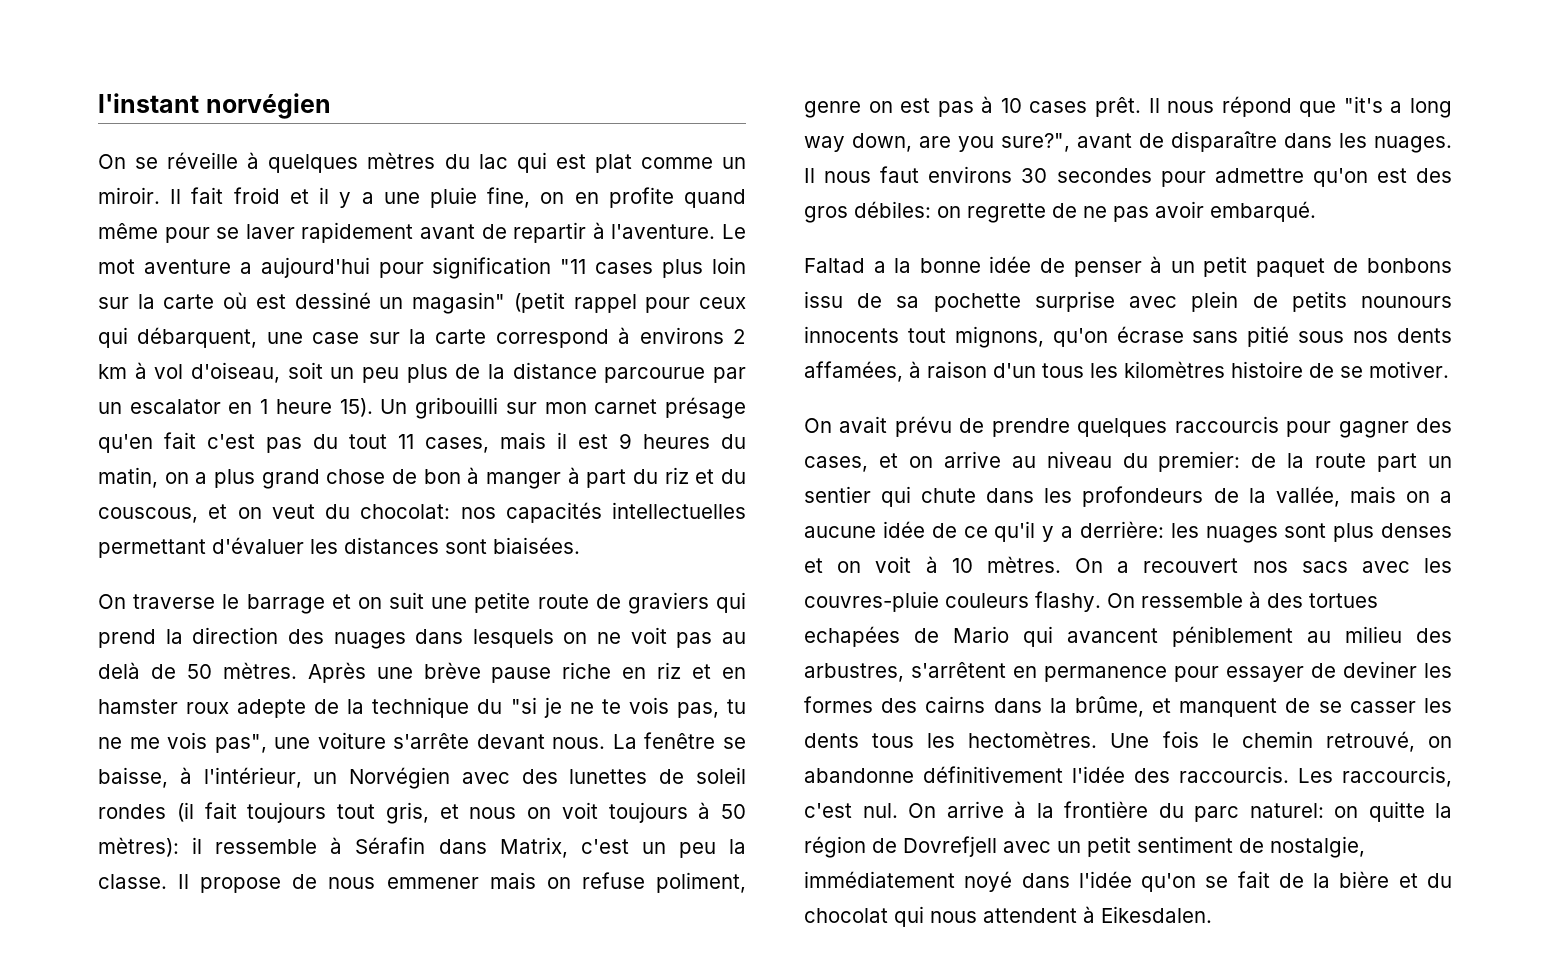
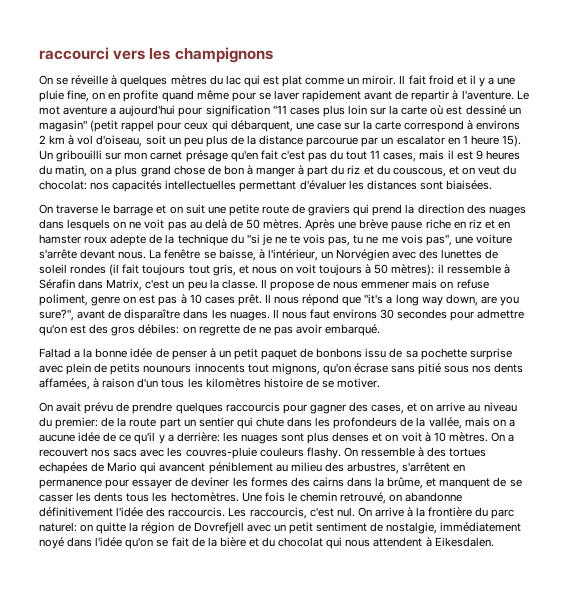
- l'instant norvégien
+ raccourci vers les champignons

